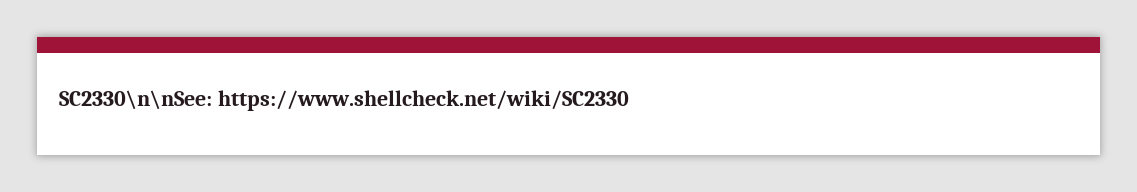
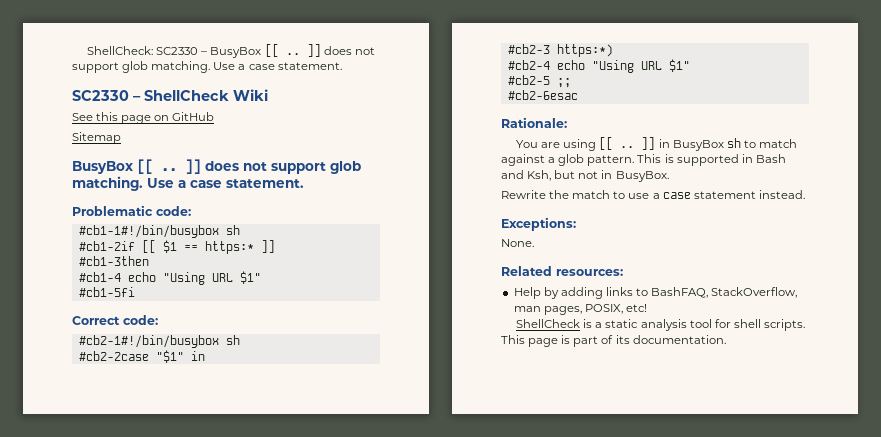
- SC2330\n\nSee: https://www.shellcheck.net/wiki/SC2330
+ ShellCheck: SC2330 – BusyBox [[ .. ]] does not support glob matching. Use a case statement.
+ SC2330 – ShellCheck Wiki
+ See this page on GitHub
+ Sitemap
+ BusyBox [[ .. ]] does not support glob matching. Use a case statement.
+ Problematic code:
+ #cb1-1#!/bin/busybox sh
+ #cb1-2if [[ $1 == https:* ]]
+ #cb1-3then
+ #cb1-4 echo "Using URL $1"
+ #cb1-5fi
+ Correct code:
+ #cb2-1#!/bin/busybox sh
+ #cb2-2case "$1" in
+ #cb2-3 https:*)
+ #cb2-4 echo "Using URL $1"
+ #cb2-5 ;;
+ #cb2-6esac
+ Rationale:
+ You are using [[ .. ]] in BusyBox sh to match against a glob pattern. This is supported in Bash and Ksh, but not in BusyBox.
+ Rewrite the match to use a case statement instead.
+ Exceptions:
+ None.
+ Related resources:
+ Help by adding links to BashFAQ, StackOverflow, man pages, POSIX, etc!
+ ShellCheck is a static analysis tool for shell scripts. This page is part of its documentation.

